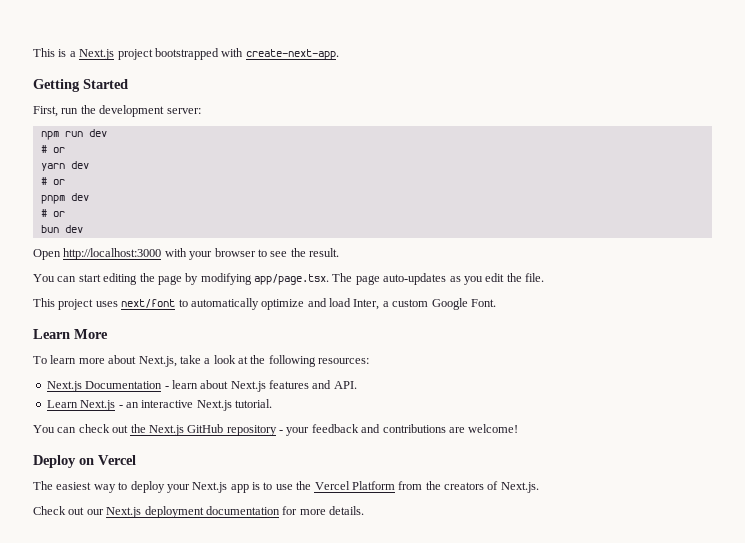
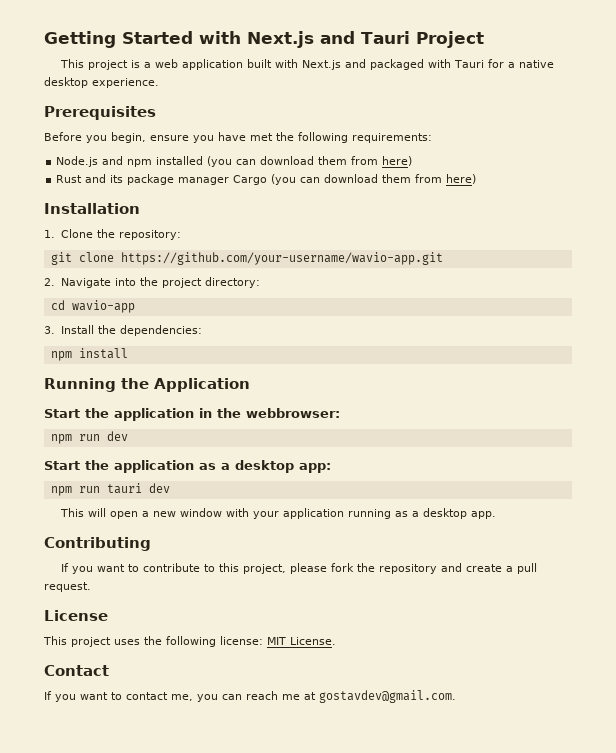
- This is a Next.js project bootstrapped with create-next-app.
- Getting Started
- First, run the development server:
+ Getting Started with Next.js and Tauri Project
+ This project is a web application built with Next.js and packaged with Tauri for a native desktop experience.
+ Prerequisites
+ Before you begin, ensure you have met the following requirements:
+ Node.js and npm installed (you can download them from here)
+ Rust and its package manager Cargo (you can download them from here)
+ Installation
+ 1. Clone the repository:
+ git clone https://github.com/your-username/wavio-app.git
+ 2. Navigate into the project directory:
+ cd wavio-app
+ 3. Install the dependencies:
+ npm install
+ Running the Application
+ Start the application in the webbrowser:
  npm run dev
- # or
- yarn dev
- # or
- pnpm dev
- # or
- bun dev
- Open http://localhost:3000 with your browser to see the result.
- You can start editing the page by modifying app/page.tsx. The page auto-updates as you edit the file.
- This project uses next/font to automatically optimize and load Inter, a custom Google Font.
- Learn More
- To learn more about Next.js, take a look at the following resources:
- Next.js Documentation - learn about Next.js features and API.
- Learn Next.js - an interactive Next.js tutorial.
- You can check out the Next.js GitHub repository - your feedback and contributions are welcome!
- Deploy on Vercel
- The easiest way to deploy your Next.js app is to use the Vercel Platform from the creators of Next.js.
- Check out our Next.js deployment documentation for more details.
+ Start the application as a desktop app:
+ npm run tauri dev
+ This will open a new window with your application running as a desktop app.
+ Contributing
+ If you want to contribute to this project, please fork the repository and create a pull request.
+ License
+ This project uses the following license: MIT License.
+ Contact
+ If you want to contact me, you can reach me at gostavdev@gmail.com.

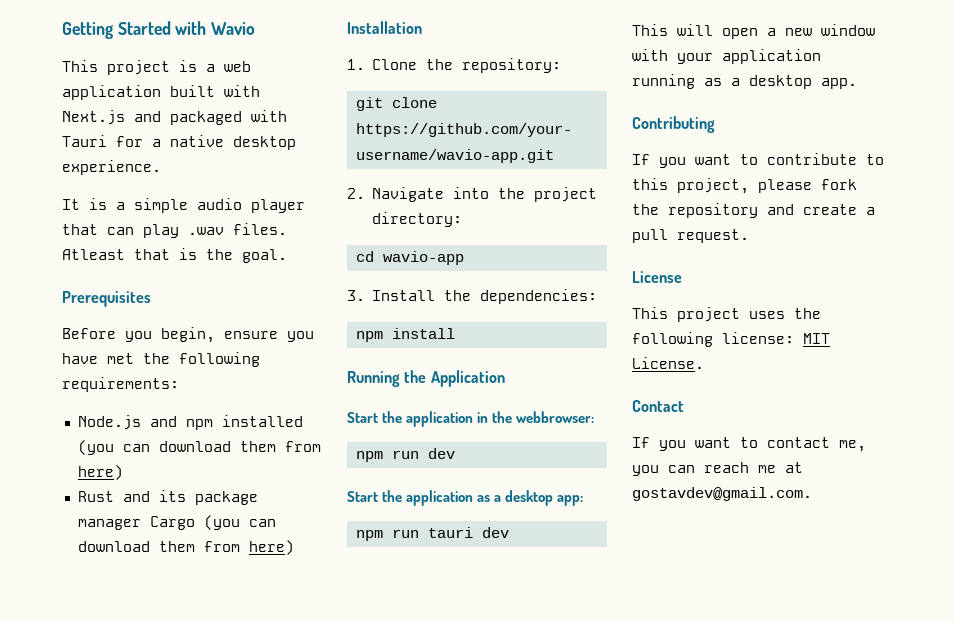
- Getting Started with Next.js and Tauri Project
+ Getting Started with Wavio
+ It is a simple audio player that can play .wav files. Atleast that is the goal.

